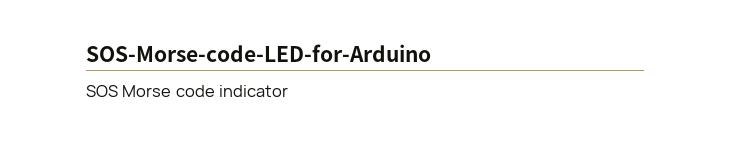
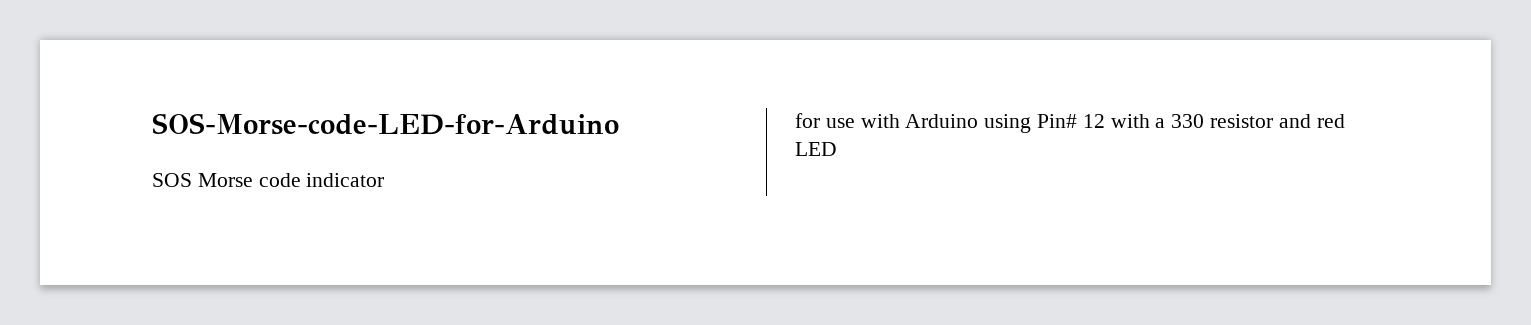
+ for use with Arduino using Pin# 12 with a 330 resistor and red LED

